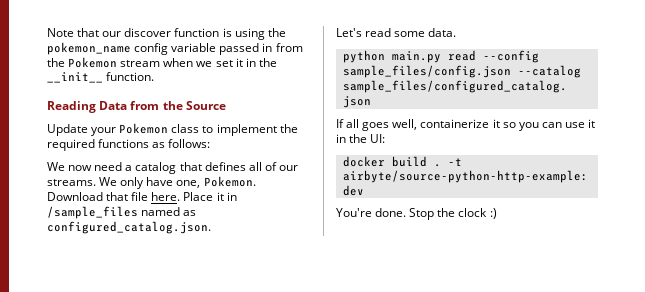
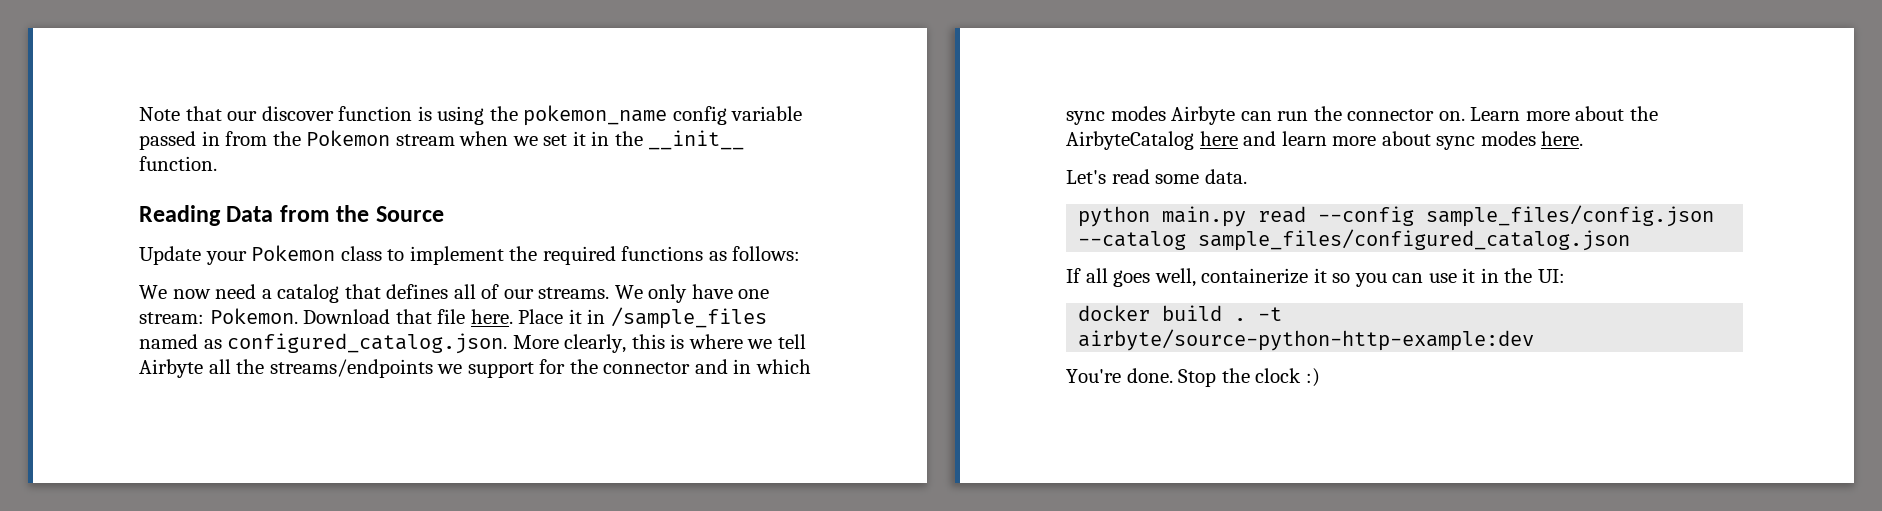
- We only have one, Pokemon.
+ We only have one stream: Pokemon.
- Place it in /sample_files named as configured_catalog.json.
+ Place it in /sample_files named as configured_catalog.json. More clearly, this is where we tell Airbyte all the streams/endpoints we support for the connector and in which sync modes Airbyte can run the connector on. Learn more about the AirbyteCatalog here and learn more about sync modes here.

